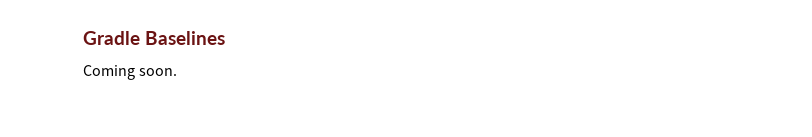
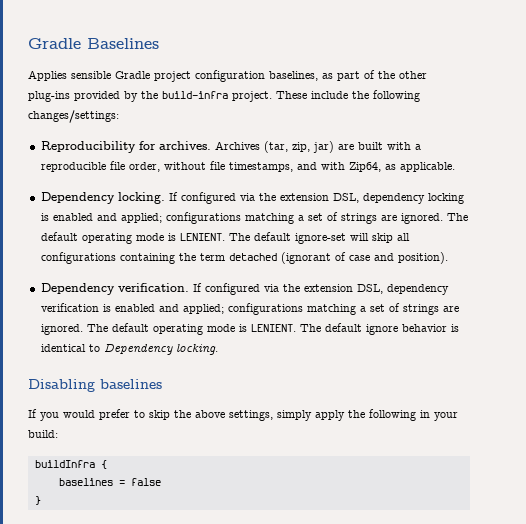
- Coming soon.
+ Applies sensible Gradle project configuration baselines, as part of the other plug-ins provided by the build-infra project. These include the following changes/settings:
+ Reproducibility for archives. Archives (tar, zip, jar) are built with a reproducible file order, without file timestamps, and with Zip64, as applicable.
+ Dependency locking. If configured via the extension DSL, dependency locking is enabled and applied; configurations matching a set of strings are ignored. The default operating mode is LENIENT. The default ignore-set will skip all configurations containing the term detached (ignorant of case and position).
+ Dependency verification. If configured via the extension DSL, dependency verification is enabled and applied; configurations matching a set of strings are ignored. The default operating mode is LENIENT. The default ignore behavior is identical to Dependency locking.
+ Disabling baselines
+ If you would prefer to skip the above settings, simply apply the following in your build:
+ buildInfra {
+ baselines = false
+ }

